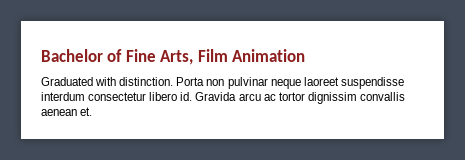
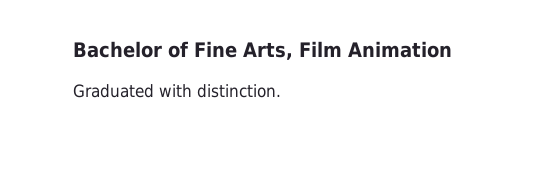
- Porta non pulvinar neque laoreet suspendisse interdum consectetur libero id. Gravida arcu ac tortor dignissim convallis aenean et.

